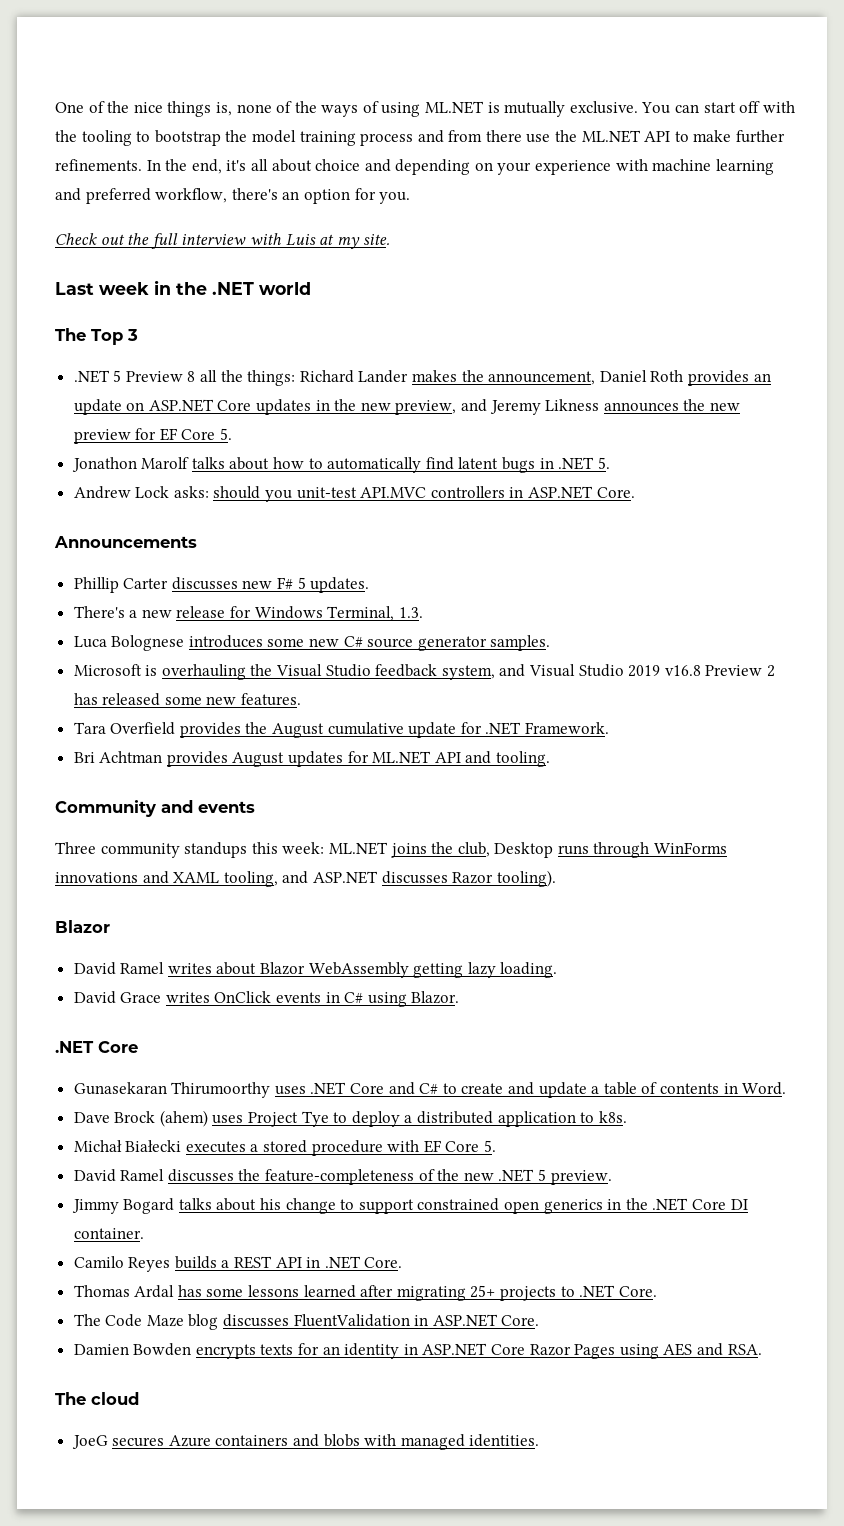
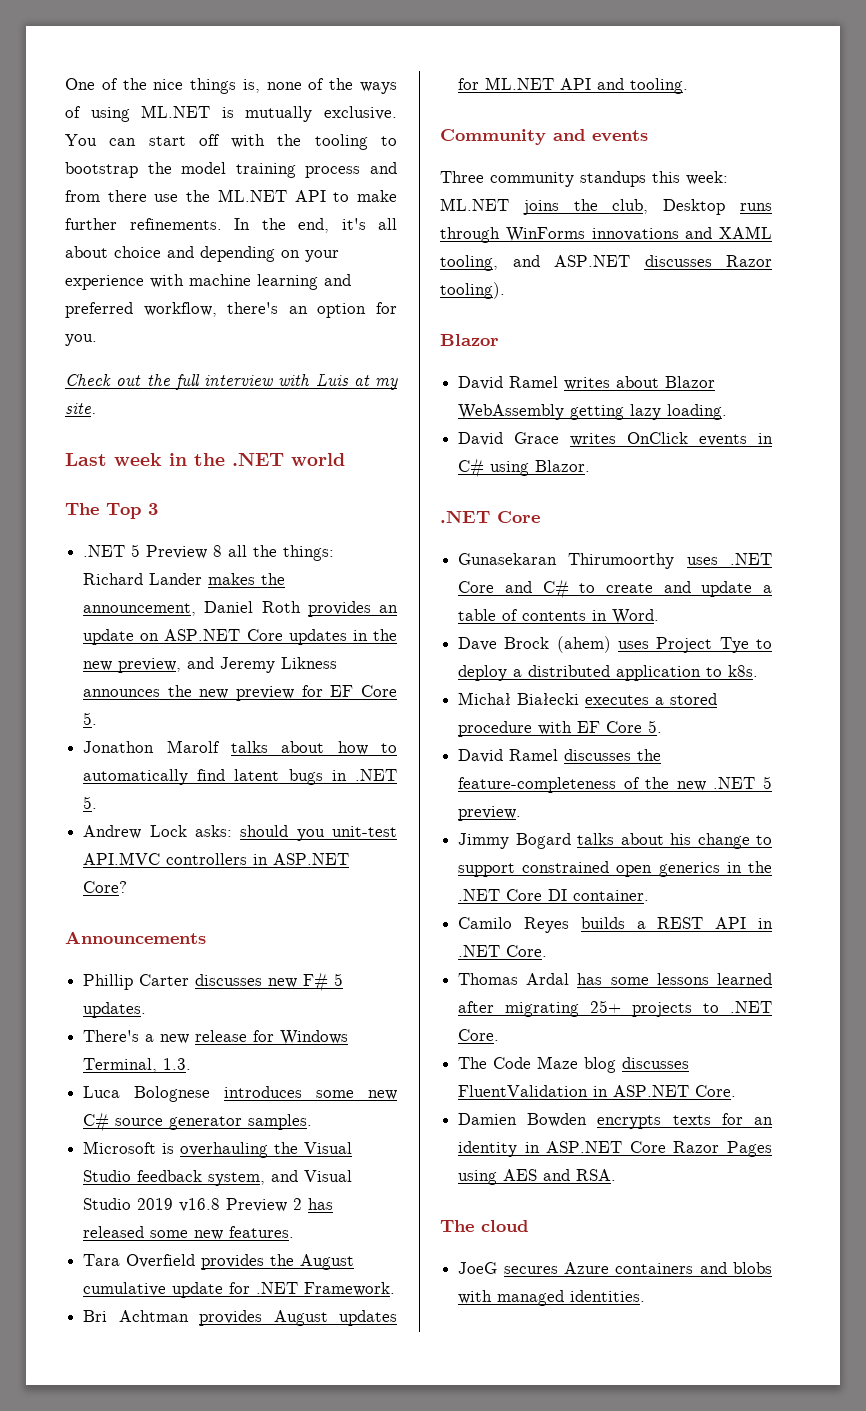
- Andrew Lock asks: should you unit-test API.MVC controllers in ASP.NET Core.
+ Andrew Lock asks: should you unit-test API.MVC controllers in ASP.NET Core?

